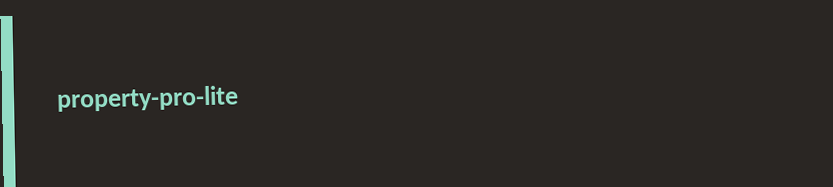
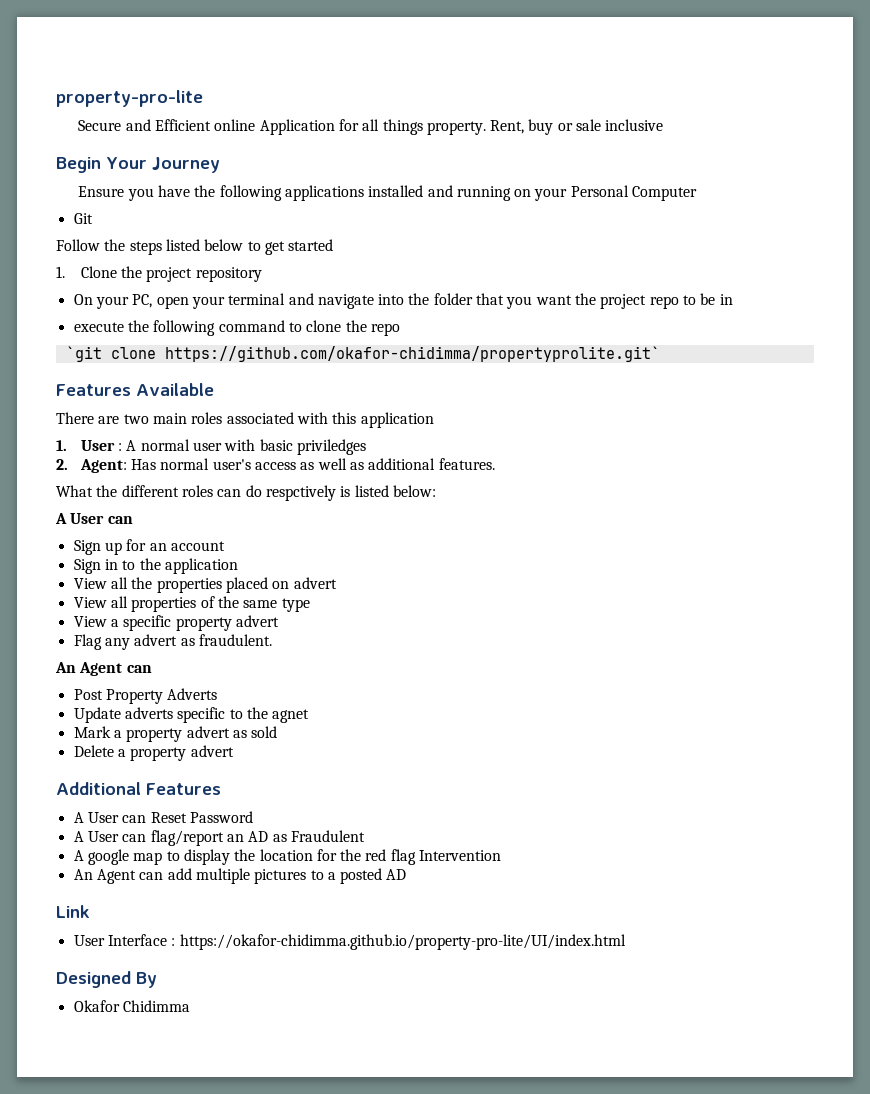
+ Secure and Efficient online Application for all things property. Rent, buy or sale inclusive
+ Begin Your Journey
+ Ensure you have the following applications installed and running on your Personal Computer
+ Git
+ Follow the steps listed below to get started
+ 1. Clone the project repository
+ On your PC, open your terminal and navigate into the folder that you want the project repo to be in
+ execute the following command to clone the repo
+ `git clone https://github.com/okafor-chidimma/propertyprolite.git`
+ Features Available
+ There are two main roles associated with this application
+ 1. User : A normal user with basic priviledges
+ 2. Agent: Has normal user's access as well as additional features.
+ What the different roles can do respctively is listed below:
+ A User can
+ Sign up for an account
+ Sign in to the application
+ View all the properties placed on advert
+ View all properties of the same type
+ View a specific property advert
+ Flag any advert as fraudulent.
+ An Agent can
+ Post Property Adverts
+ Update adverts specific to the agnet
+ Mark a property advert as sold
+ Delete a property advert
+ Additional Features
+ A User can Reset Password
+ A User can flag/report an AD as Fraudulent
+ A google map to display the location for the red flag Intervention
+ An Agent can add multiple pictures to a posted AD
+ Link
+ User Interface : https://okafor-chidimma.github.io/property-pro-lite/UI/index.html
+ Designed By
+ Okafor Chidimma

